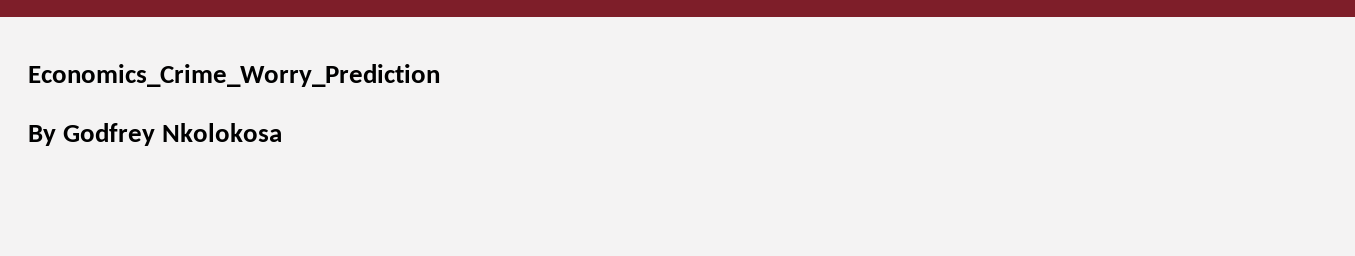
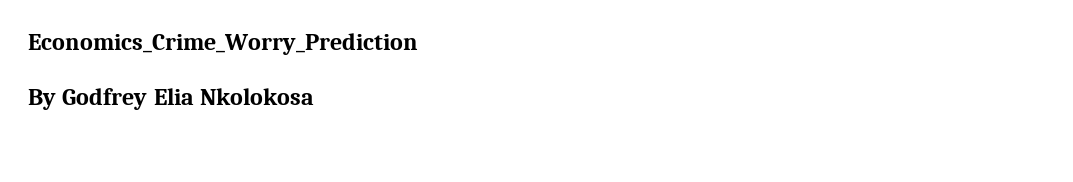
- By Godfrey Nkolokosa
+ By Godfrey Elia Nkolokosa

